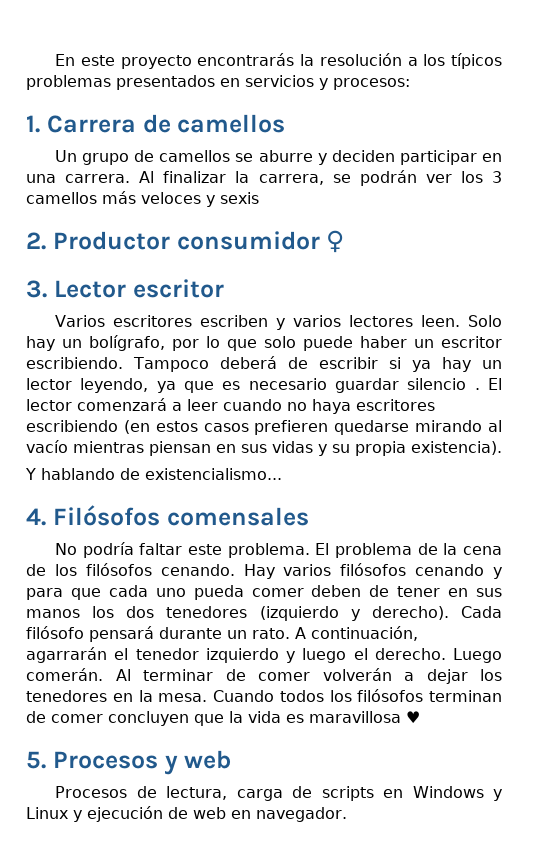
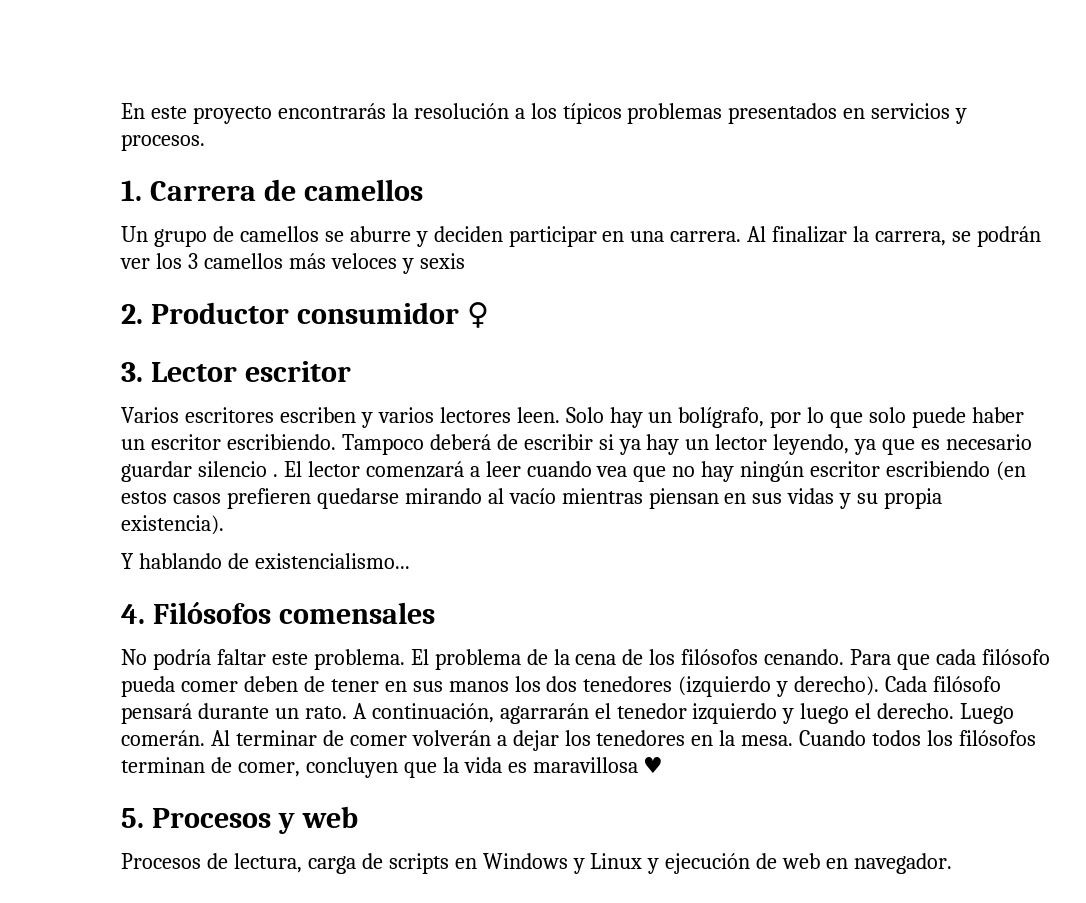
- En este proyecto encontrarás la resolución a los típicos problemas presentados en servicios y procesos:
+ En este proyecto encontrarás la resolución a los típicos problemas presentados en servicios y procesos.
- El lector comenzará a leer cuando no haya escritores escribiendo (en estos casos prefieren quedarse mirando al vacío mientras piensan en sus vidas y su propia existencia).
+ El lector comenzará a leer cuando vea que no hay ningún escritor escribiendo (en estos casos prefieren quedarse mirando al vacío mientras piensan en sus vidas y su propia existencia).
- Hay varios filósofos cenando y para que cada uno pueda comer deben de tener en sus manos los dos tenedores (izquierdo y derecho).
+ Para que cada filósofo pueda comer deben de tener en sus manos los dos tenedores (izquierdo y derecho).
- Cuando todos los filósofos terminan de comer concluyen que la vida es maravillosa ♥
+ Cuando todos los filósofos terminan de comer, concluyen que la vida es maravillosa ♥

